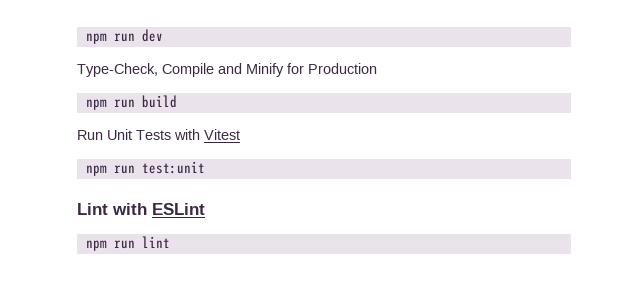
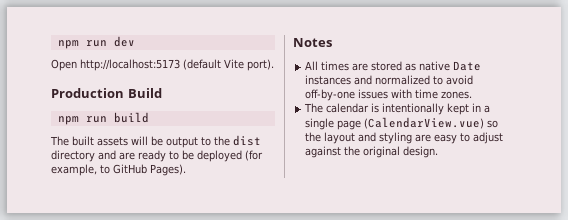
- Type-Check, Compile and Minify for Production
+ Open http://localhost:5173 (default Vite port).
+ Production Build
- Run Unit Tests with Vitest
- npm run test:unit
- Lint with ESLint
- npm run lint
+ The built assets will be output to the dist directory and are ready to be deployed (for example, to GitHub Pages).
+ Notes
+ All times are stored as native Date instances and normalized to avoid off‑by‑one issues with time zones.
+ The calendar is intentionally kept in a single page (CalendarView.vue) so the layout and styling are easy to adjust against the original design.

